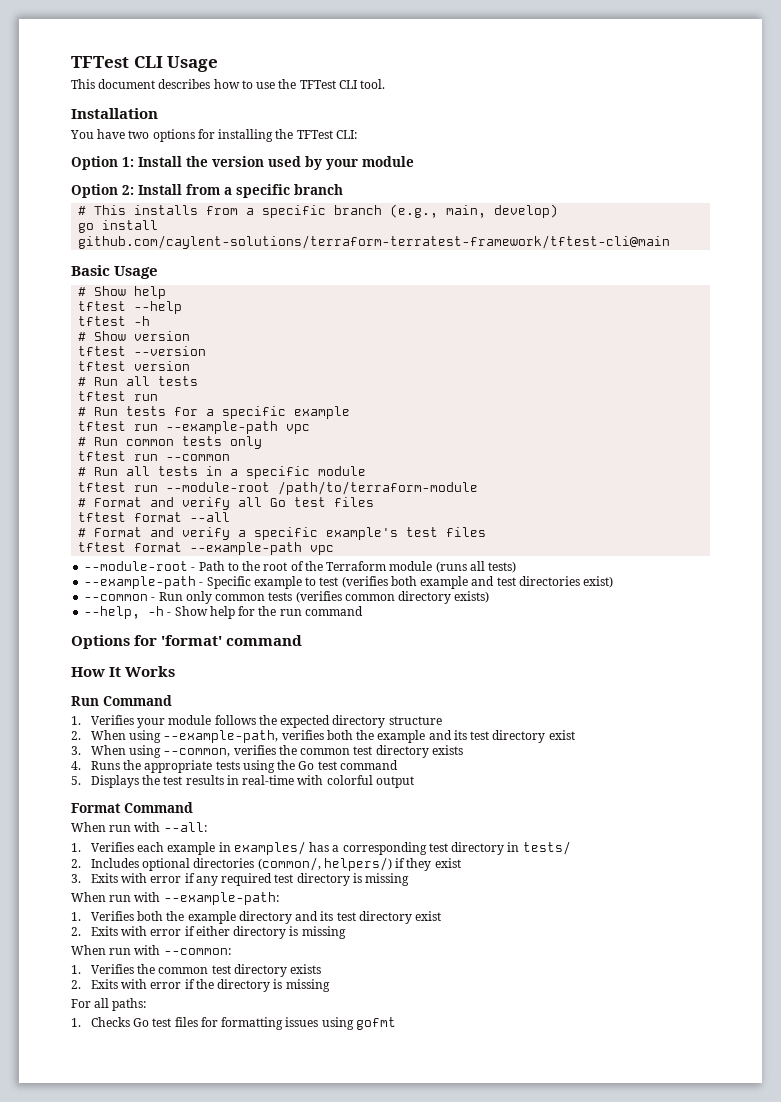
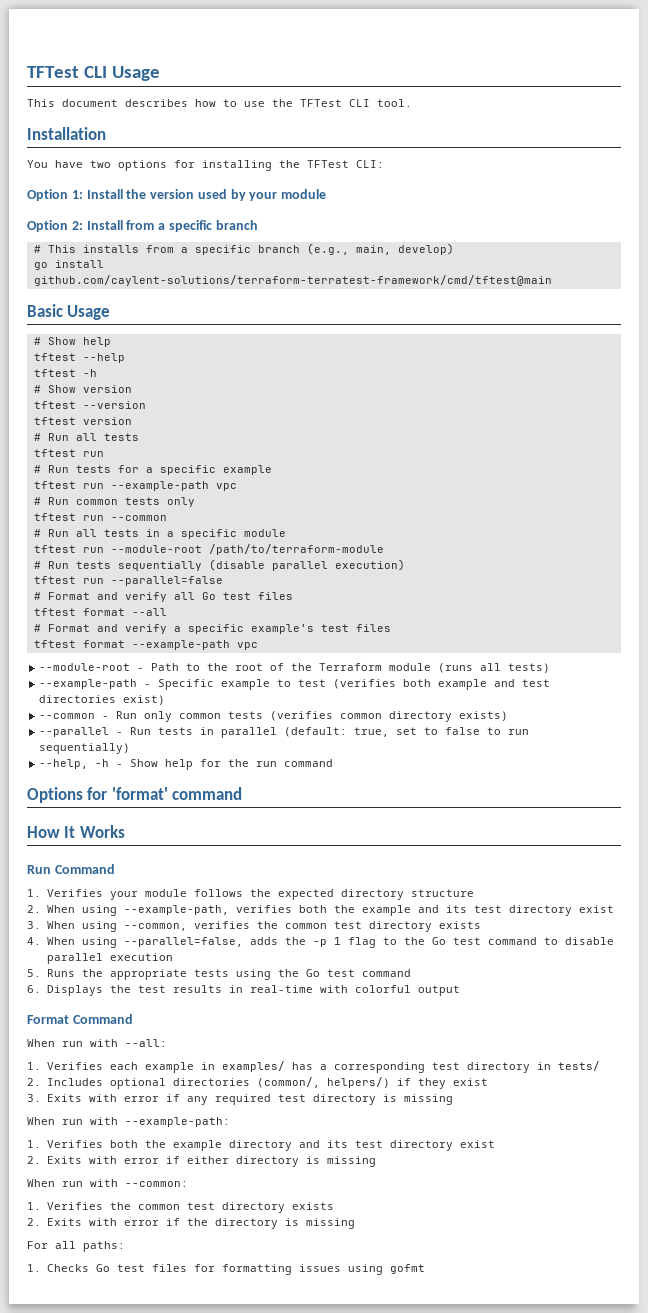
- go install github.com/caylent-solutions/terraform-terratest-framework/tftest-cli@main
+ go install github.com/caylent-solutions/terraform-terratest-framework/cmd/tftest@main
+ # Run tests sequentially (disable parallel execution)
+ tftest run --parallel=false
+ --parallel - Run tests in parallel (default: true, set to false to run sequentially)
- 4. Runs the appropriate tests using the Go test command
+ 4. When using --parallel=false, adds the -p 1 flag to the Go test command to disable parallel execution
+ 5. Runs the appropriate tests using the Go test command
- 5. Displays the test results in real-time with colorful output
+ 6. Displays the test results in real-time with colorful output

